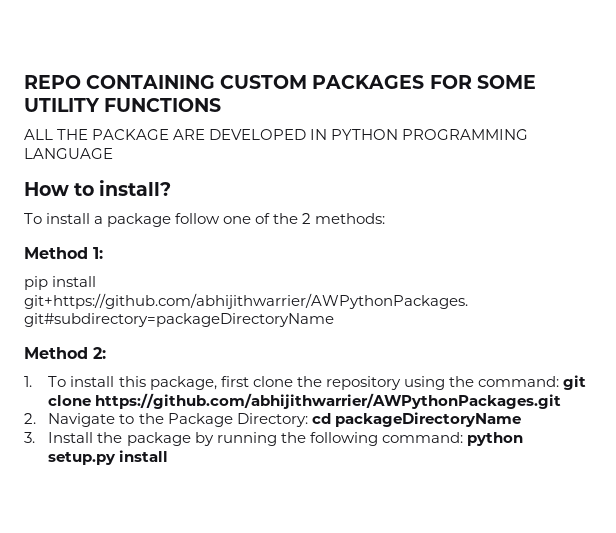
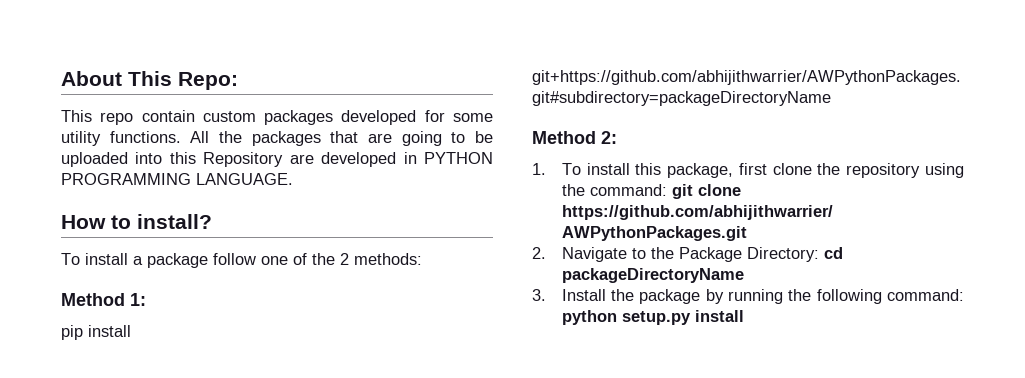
- REPO CONTAINING CUSTOM PACKAGES FOR SOME UTILITY FUNCTIONS
- ALL THE PACKAGE ARE DEVELOPED IN PYTHON PROGRAMMING LANGUAGE
+ About This Repo:
+ This repo contain custom packages developed for some utility functions. All the packages that are going to be uploaded into this Repository are developed in PYTHON PROGRAMMING LANGUAGE.

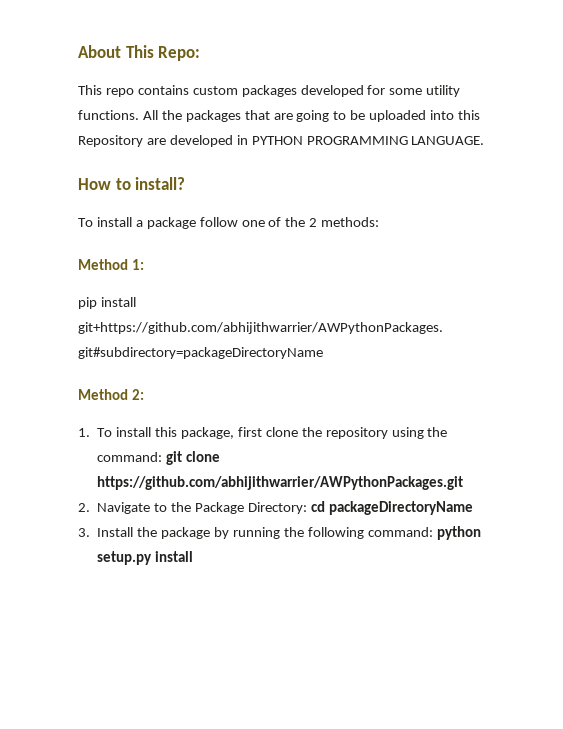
- This repo contain custom packages developed for some utility functions.
+ This repo contains custom packages developed for some utility functions.

